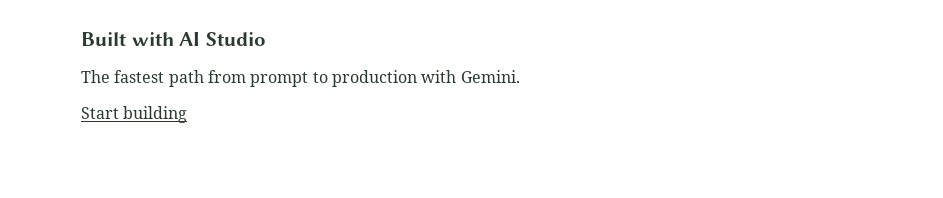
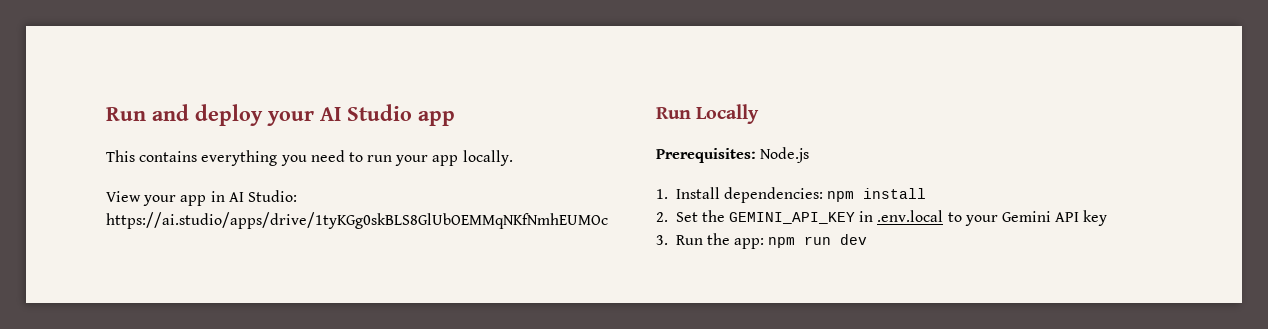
- Built with AI Studio
- The fastest path from prompt to production with Gemini.
- Start building
+ Run and deploy your AI Studio app
+ This contains everything you need to run your app locally.
+ View your app in AI Studio: https://ai.studio/apps/drive/1tyKGg0skBLS8GlUbOEMMqNKfNmhEUMOc
+ Run Locally
+ Prerequisites: Node.js
+ 1. Install dependencies: npm install
+ 2. Set the GEMINI_API_KEY in .env.local to your Gemini API key
+ 3. Run the app: npm run dev

